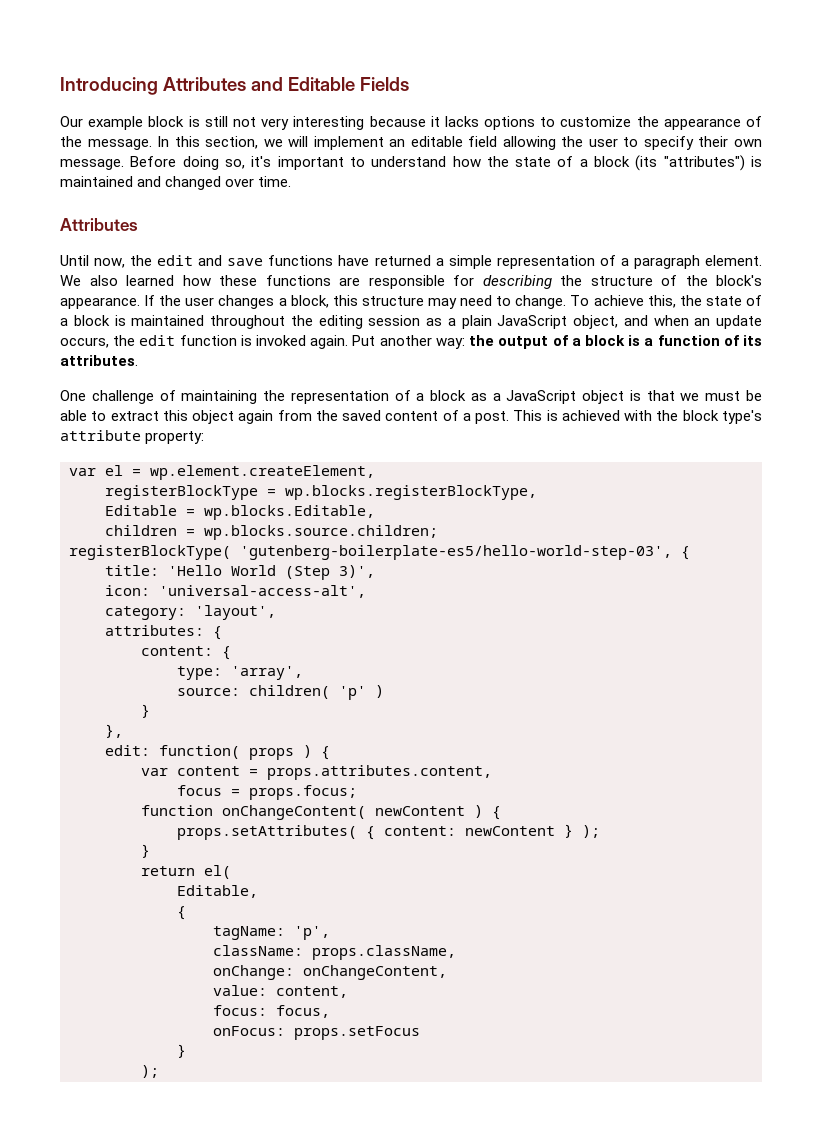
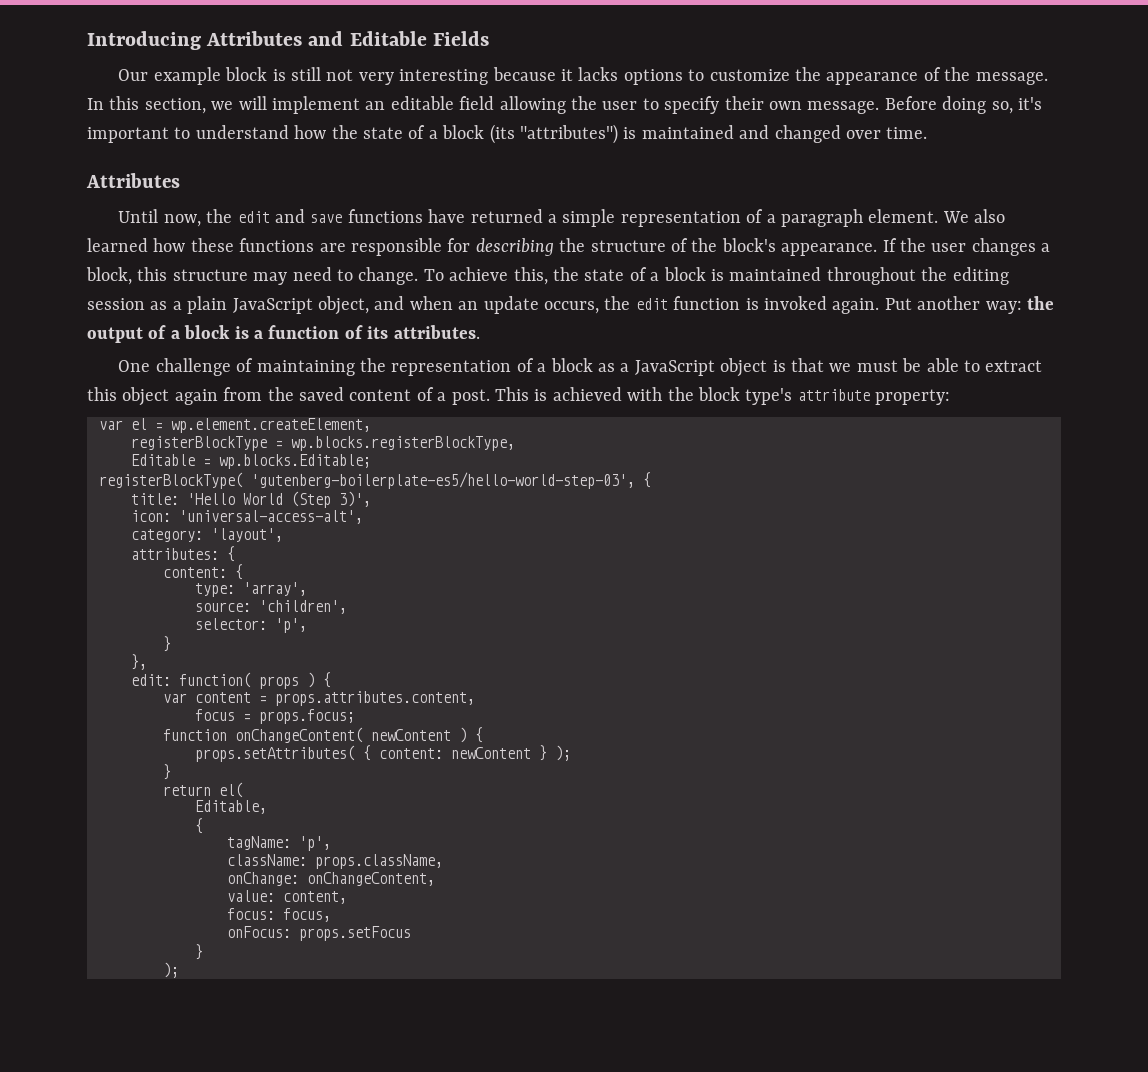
- Editable = wp.blocks.Editable,
- children = wp.blocks.source.children;
+ Editable = wp.blocks.Editable;
- source: children( 'p' )
+ source: 'children',
+ selector: 'p',

